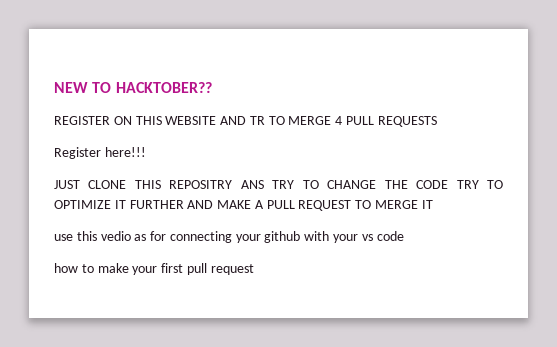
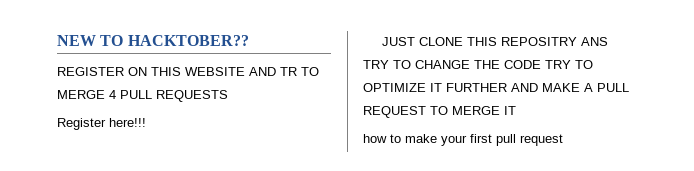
- use this vedio as for connecting your github with your vs code

